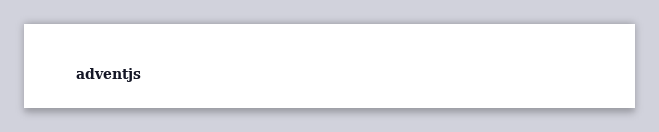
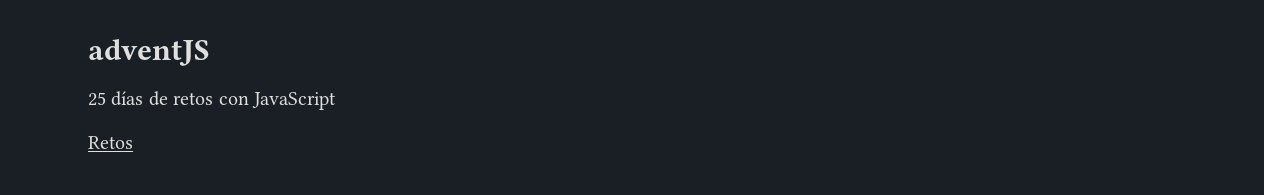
- adventjs
+ adventJS
+ 25 días de retos con JavaScript
+ Retos

